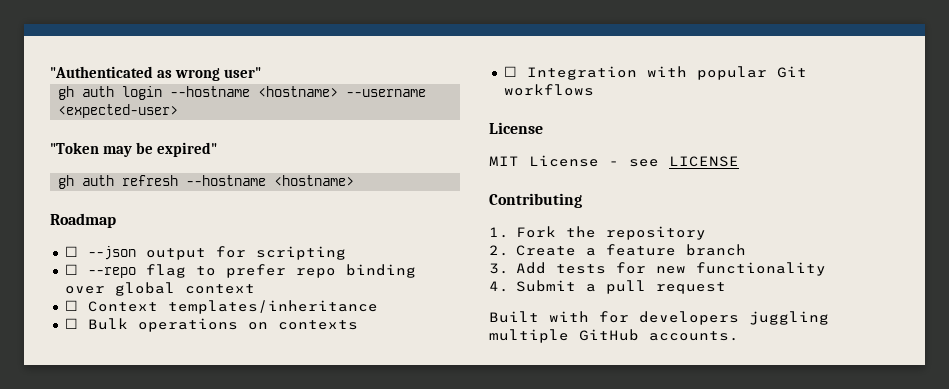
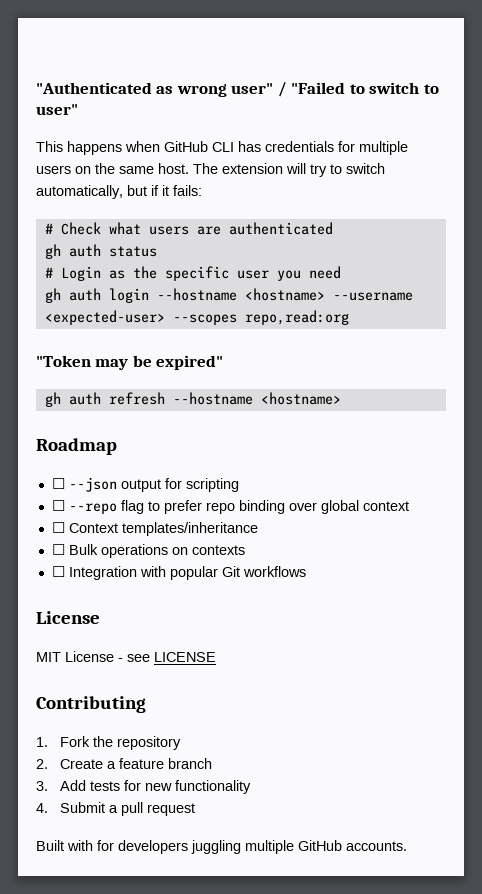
- "Authenticated as wrong user"
+ "Authenticated as wrong user" / "Failed to switch to user"
+ This happens when GitHub CLI has credentials for multiple users on the same host. The extension will try to switch automatically, but if it fails:
+ # Check what users are authenticated
+ gh auth status
+ # Login as the specific user you need
- gh auth login --hostname <hostname> --username <expected-user>
+ gh auth login --hostname <hostname> --username <expected-user> --scopes repo,read:org

